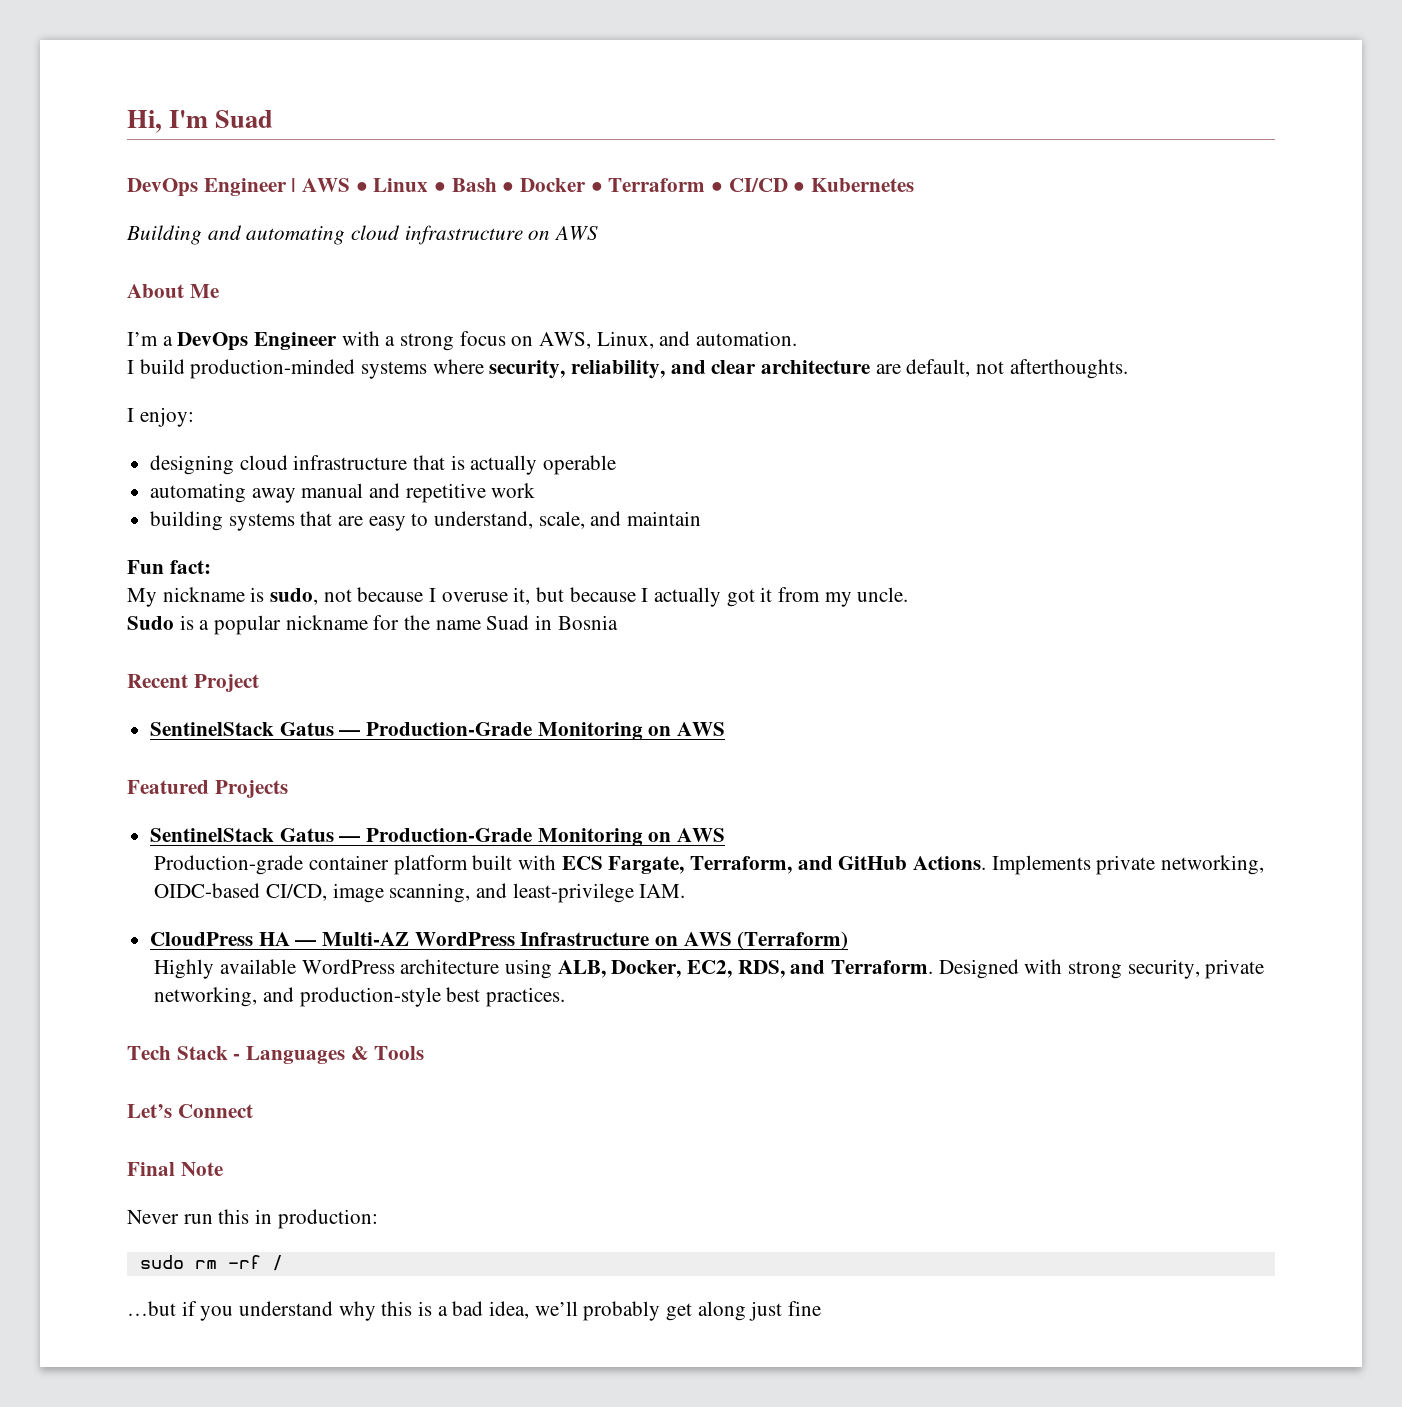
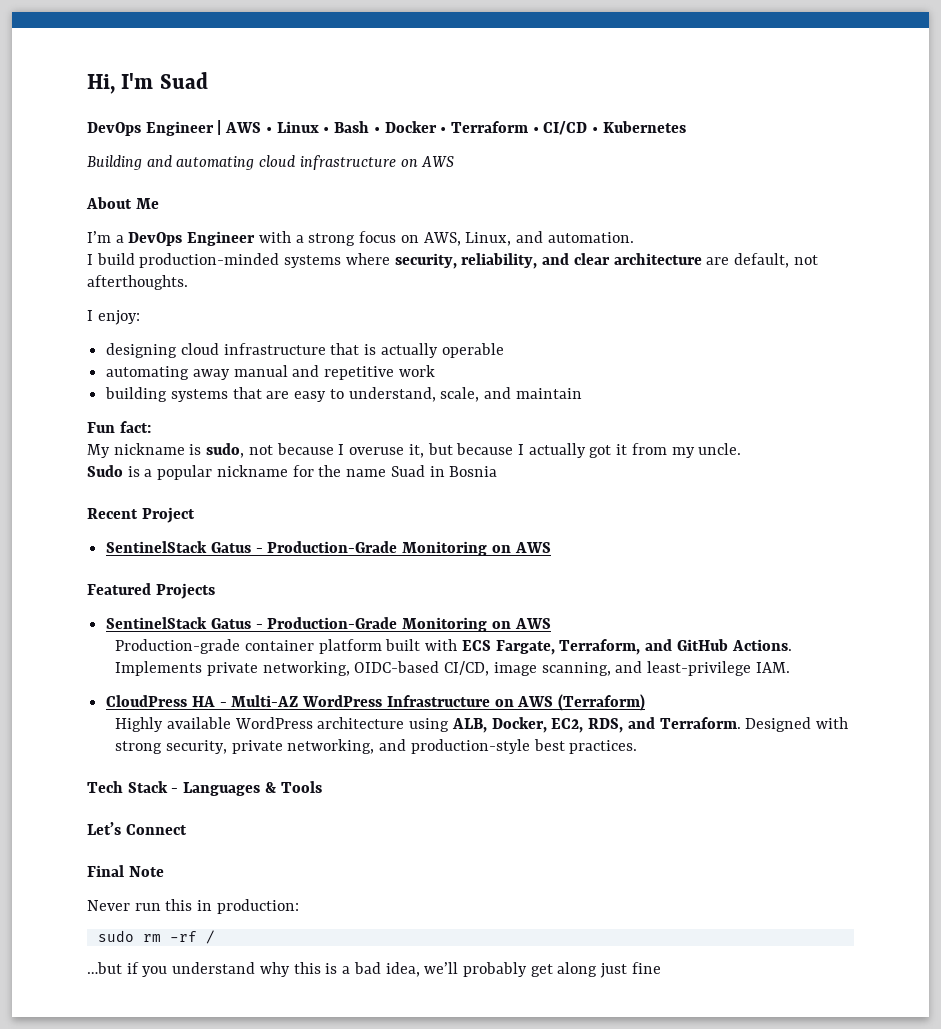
  Recent Project
- SentinelStack Gatus — Production-Grade Monitoring on AWS
+ SentinelStack Gatus - Production-Grade Monitoring on AWS
  Featured Projects
- SentinelStack Gatus — Production-Grade Monitoring on AWS
+ SentinelStack Gatus - Production-Grade Monitoring on AWS
- CloudPress HA — Multi-AZ WordPress Infrastructure on AWS (Terraform)
+ CloudPress HA - Multi-AZ WordPress Infrastructure on AWS (Terraform)

